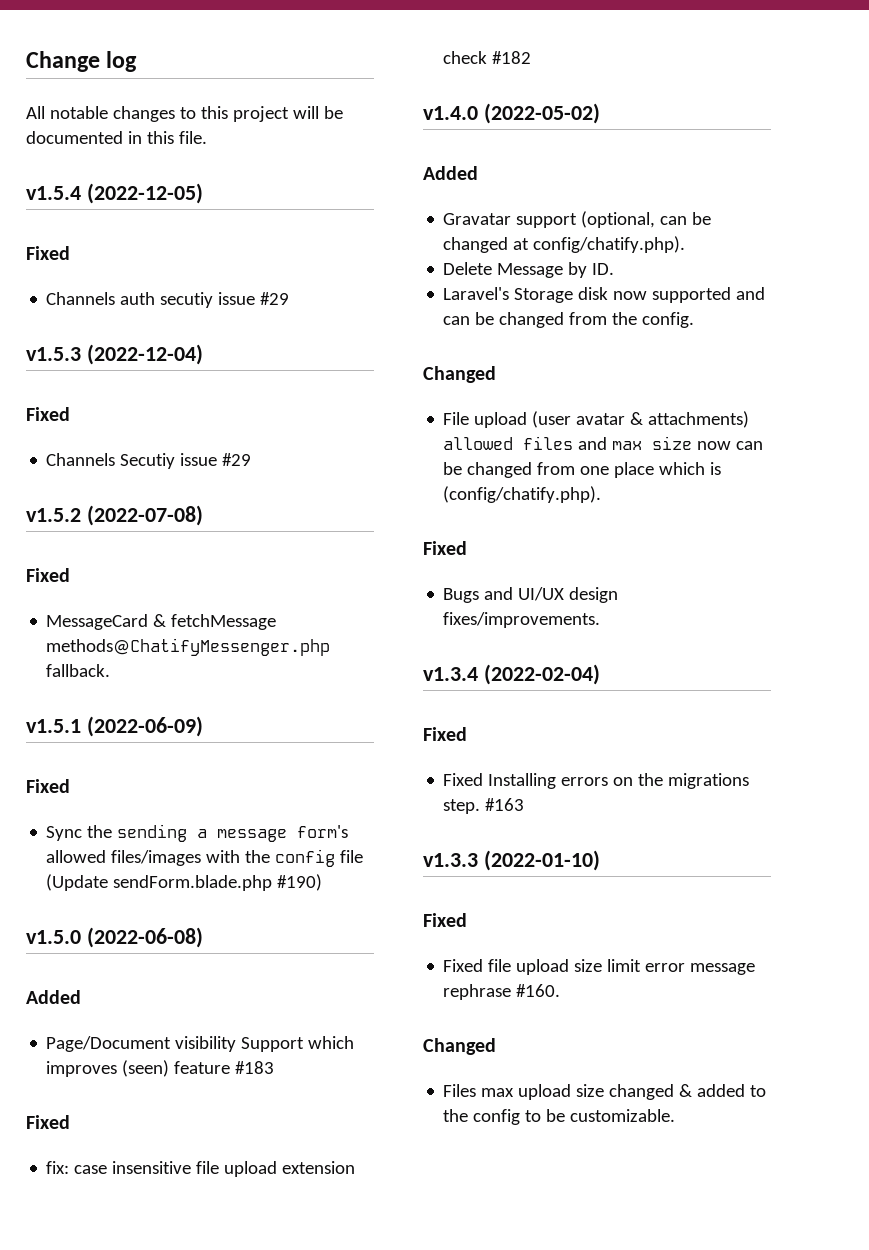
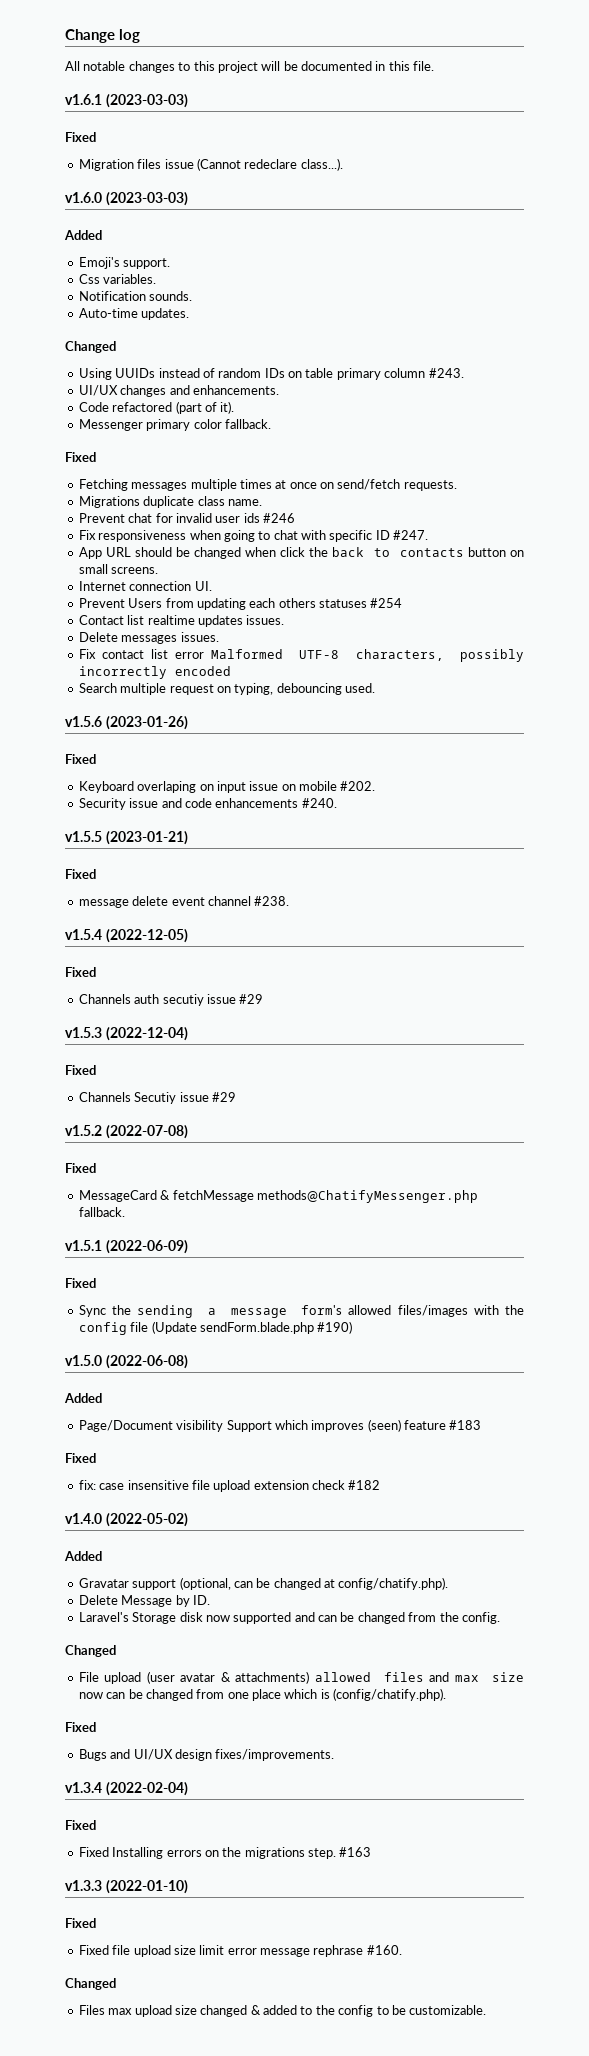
+ v1.6.1 (2023-03-03)
+ Fixed
+ Migration files issue (Cannot redeclare class...).
+ v1.6.0 (2023-03-03)
+ Added
+ Emoji's support.
+ Css variables.
+ Notification sounds.
+ Auto-time updates.
+ Changed
+ Using UUIDs instead of random IDs on table primary column #243.
+ UI/UX changes and enhancements.
+ Code refactored (part of it).
+ Messenger primary color fallback.
+ Fixed
+ Fetching messages multiple times at once on send/fetch requests.
+ Migrations duplicate class name.
+ Prevent chat for invalid user ids #246
+ Fix responsiveness when going to chat with specific ID #247.
+ App URL should be changed when click the back to contacts button on small screens.
+ Internet connection UI.
+ Prevent Users from updating each others statuses #254
+ Contact list realtime updates issues.
+ Delete messages issues.
+ Fix contact list error Malformed UTF-8 characters, possibly incorrectly encoded
+ Search multiple request on typing, debouncing used.
+ v1.5.6 (2023-01-26)
+ Fixed
+ Keyboard overlaping on input issue on mobile #202.
+ Security issue and code enhancements #240.
+ v1.5.5 (2023-01-21)
+ Fixed
+ message delete event channel #238.

